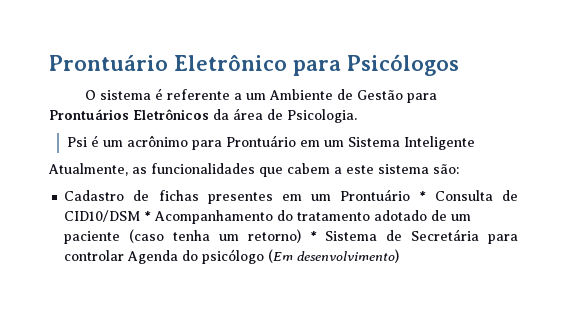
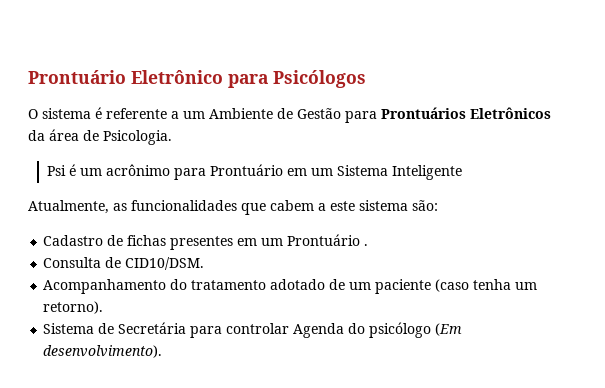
- Cadastro de fichas presentes em um Prontuário * Consulta de CID10/DSM * Acompanhamento do tratamento adotado de um paciente (caso tenha um retorno) * Sistema de Secretária para controlar Agenda do psicólogo (Em desenvolvimento)
+ Cadastro de fichas presentes em um Prontuário .
+ Consulta de CID10/DSM.
+ Acompanhamento do tratamento adotado de um paciente (caso tenha um retorno).
+ Sistema de Secretária para controlar Agenda do psicólogo (Em desenvolvimento).

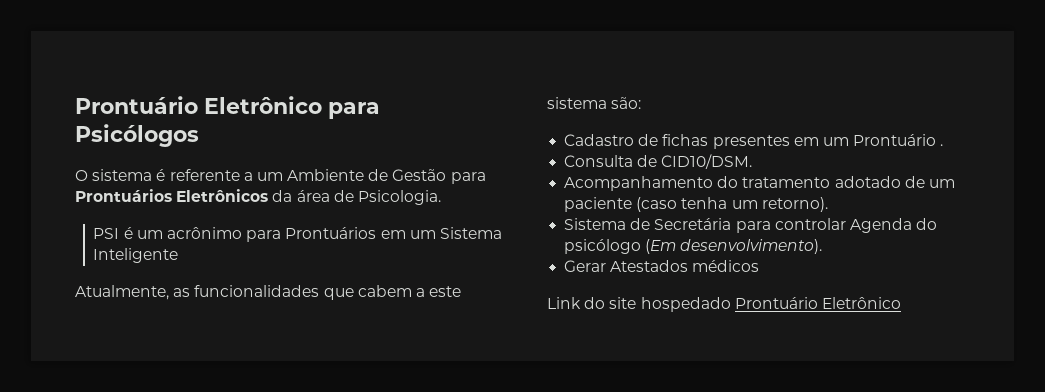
- Psi é um acrônimo para Prontuário em um Sistema Inteligente
+ PSI é um acrônimo para Prontuários em um Sistema Inteligente
+ Gerar Atestados médicos
+ Link do site hospedado Prontuário Eletrônico

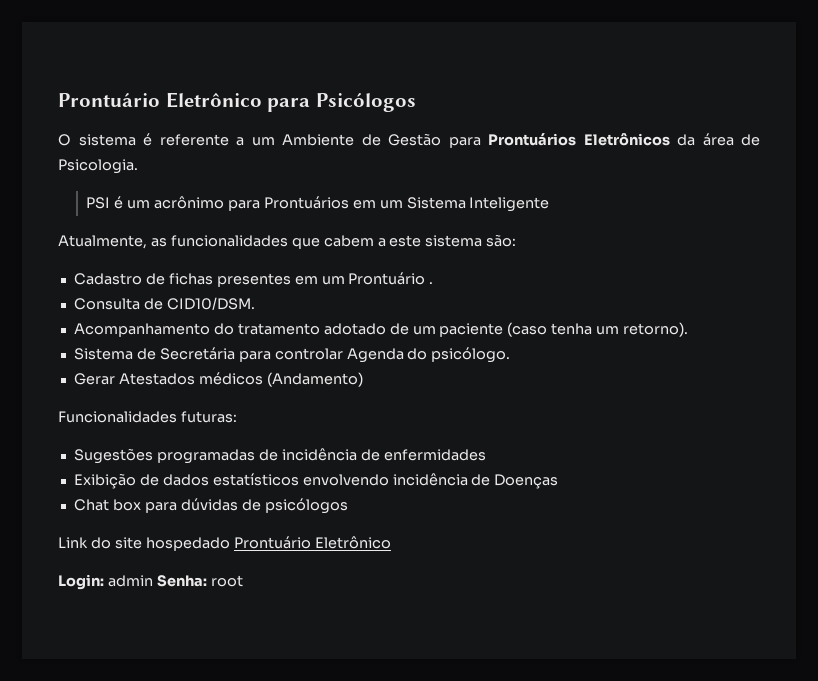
- Sistema de Secretária para controlar Agenda do psicólogo (Em desenvolvimento).
+ Sistema de Secretária para controlar Agenda do psicólogo.
- Gerar Atestados médicos
+ Gerar Atestados médicos (Andamento)
+ Funcionalidades futuras:
+ Sugestões programadas de incidência de enfermidades
+ Exibição de dados estatísticos envolvendo incidência de Doenças
+ Chat box para dúvidas de psicólogos
+ Login: admin Senha: root

